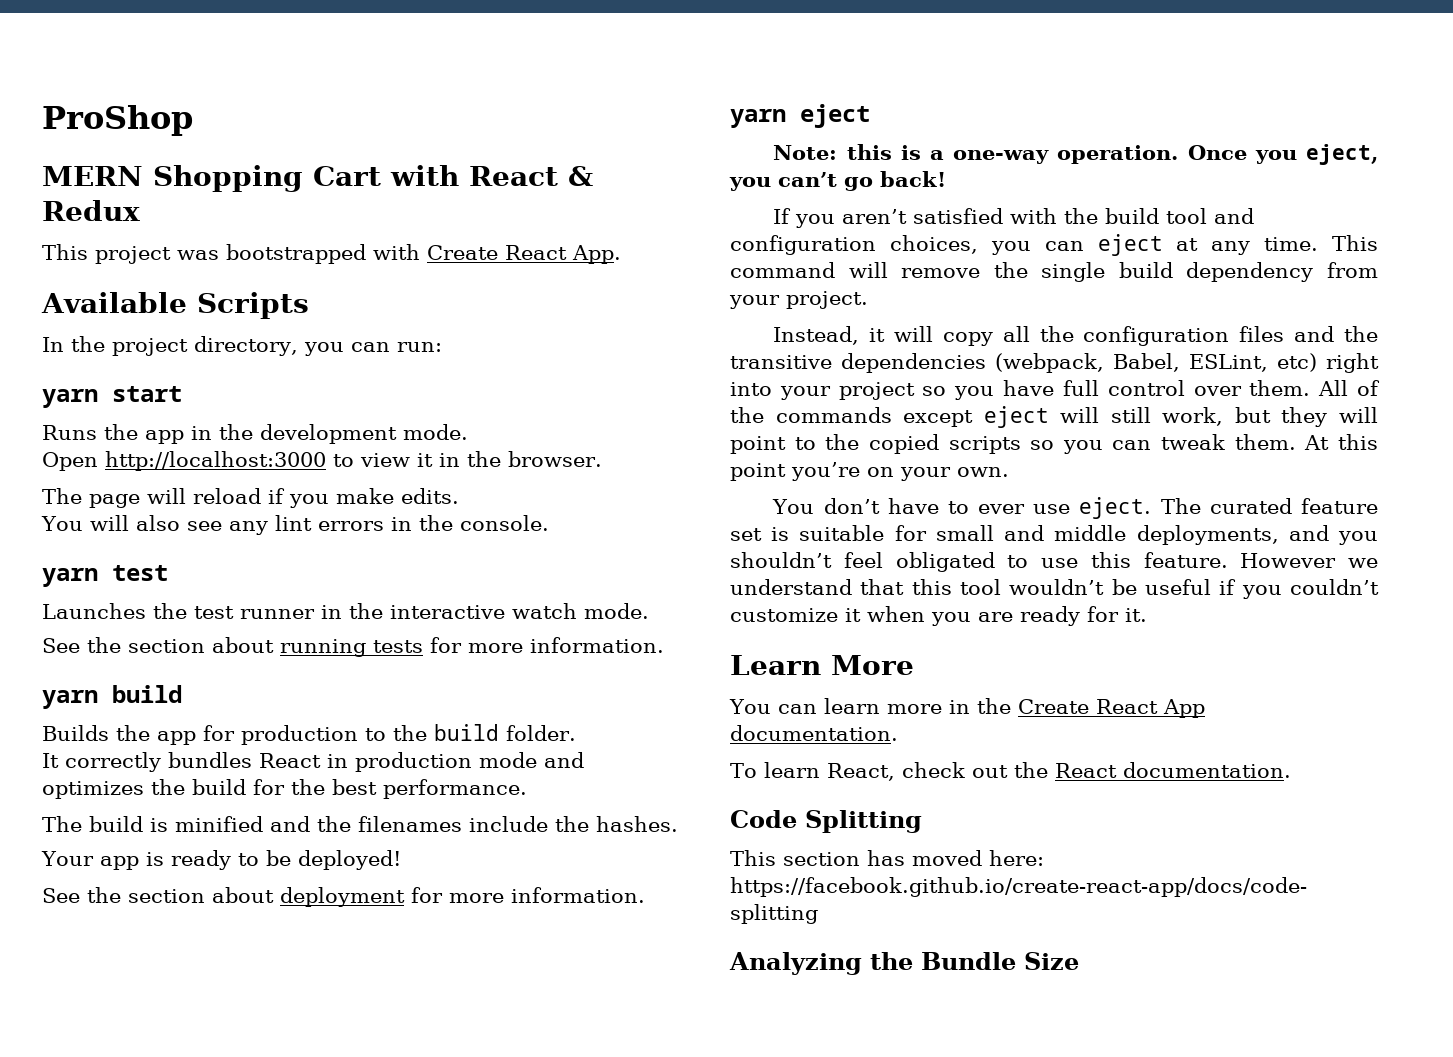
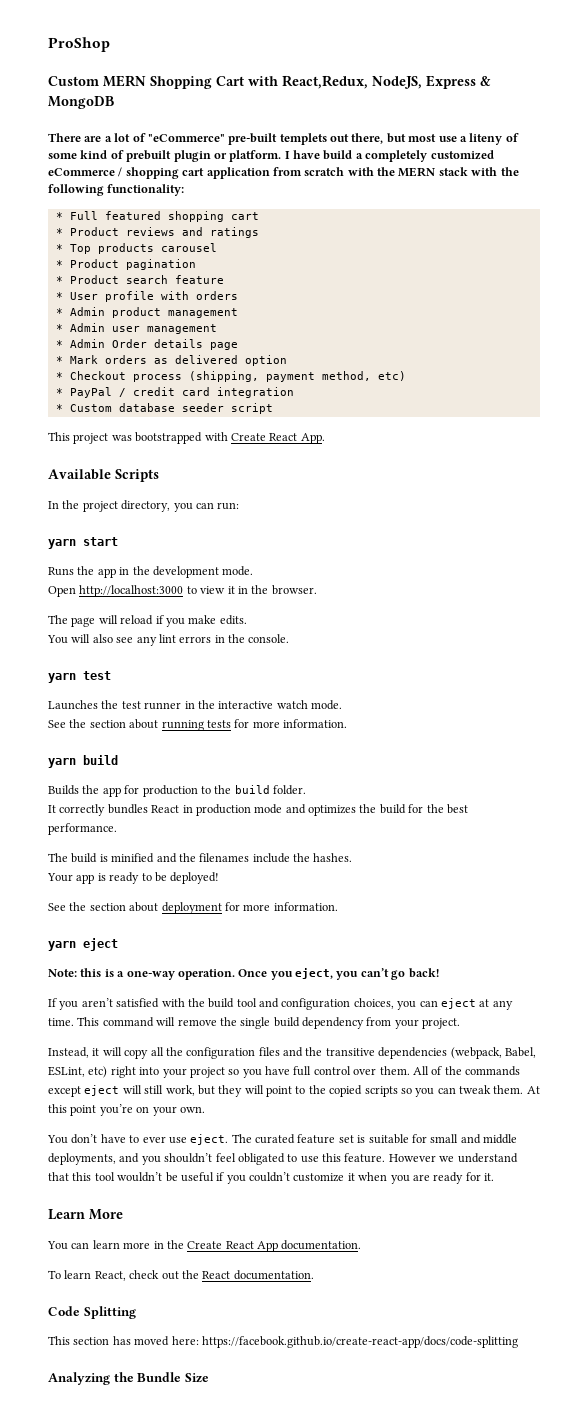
- MERN Shopping Cart with React & Redux
+ Custom MERN Shopping Cart with React,Redux, NodeJS, Express & MongoDB
+ There are a lot of "eCommerce" pre-built templets out there, but most use a liteny of some kind of prebuilt plugin or platform. I have build a completely customized eCommerce / shopping cart application from scratch with the MERN stack with the following functionality:
+ * Full featured shopping cart
+ * Product reviews and ratings
+ * Top products carousel
+ * Product pagination
+ * Product search feature
+ * User profile with orders
+ * Admin product management
+ * Admin user management
+ * Admin Order details page
+ * Mark orders as delivered option
+ * Checkout process (shipping, payment method, etc)
+ * PayPal / credit card integration
+ * Custom database seeder script

